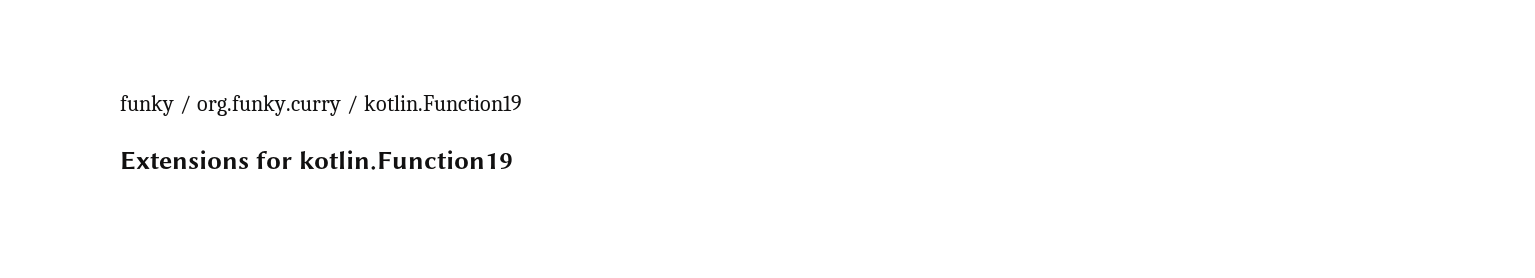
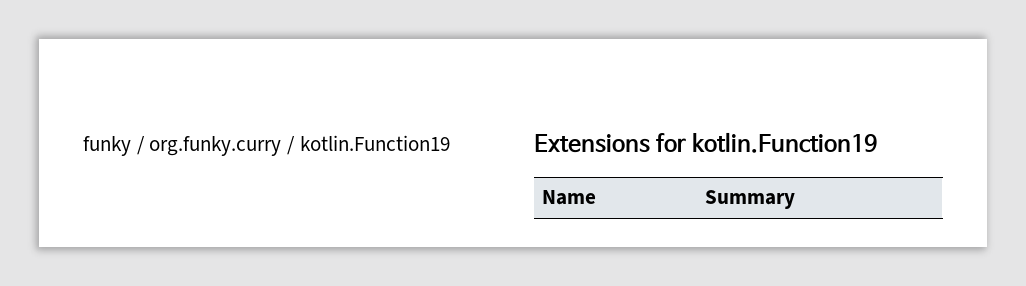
+ Name | Summary

